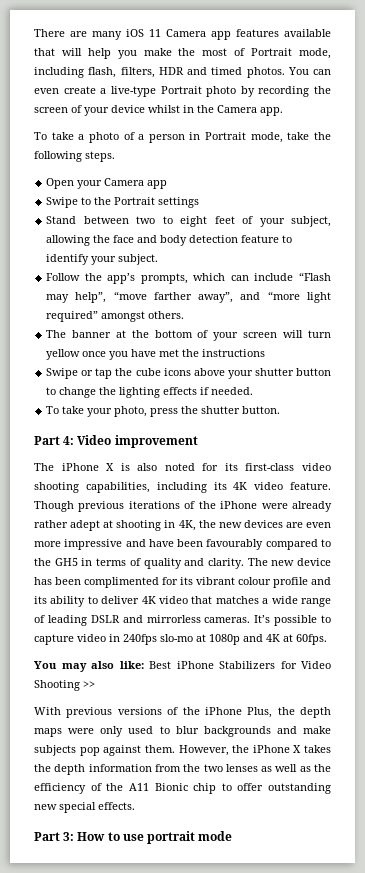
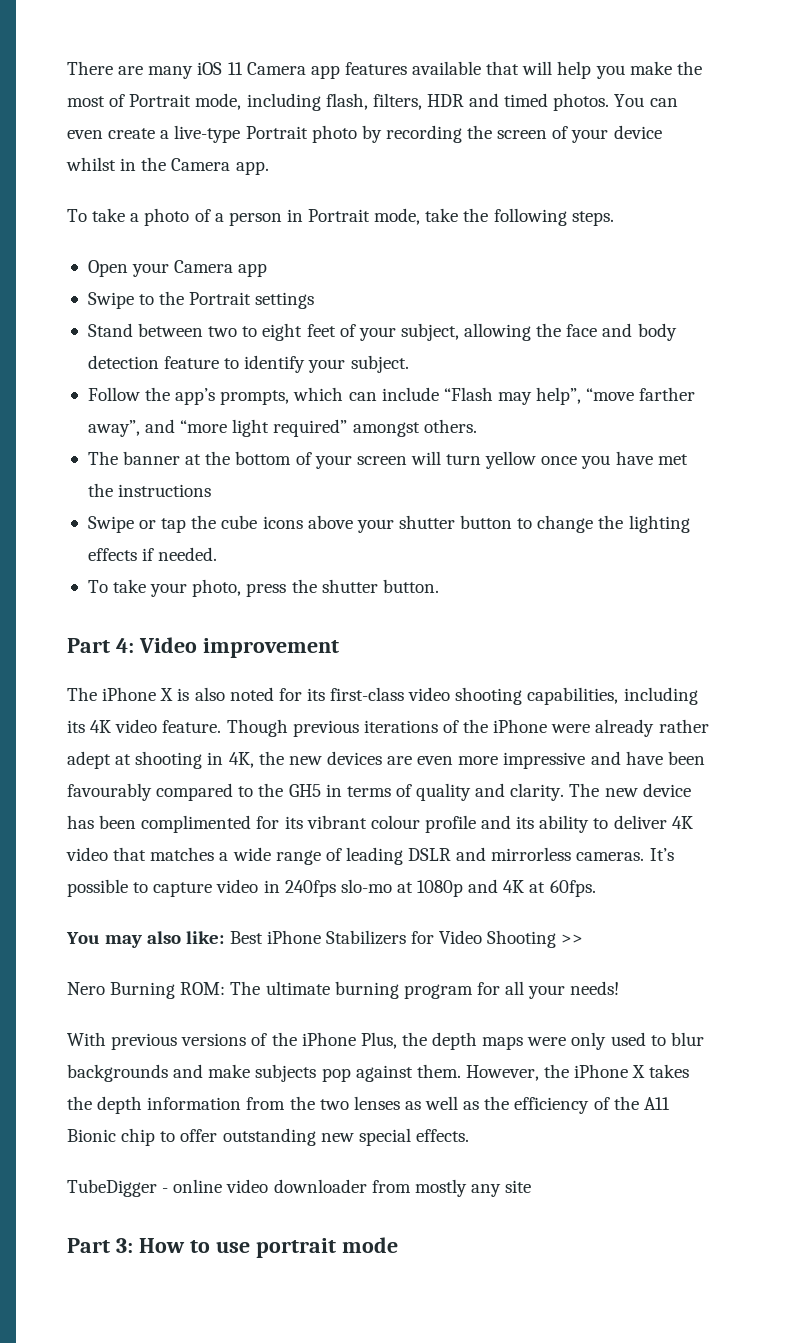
+ Nero Burning ROM: The ultimate burning program for all your needs!
+ TubeDigger - online video downloader from mostly any site

